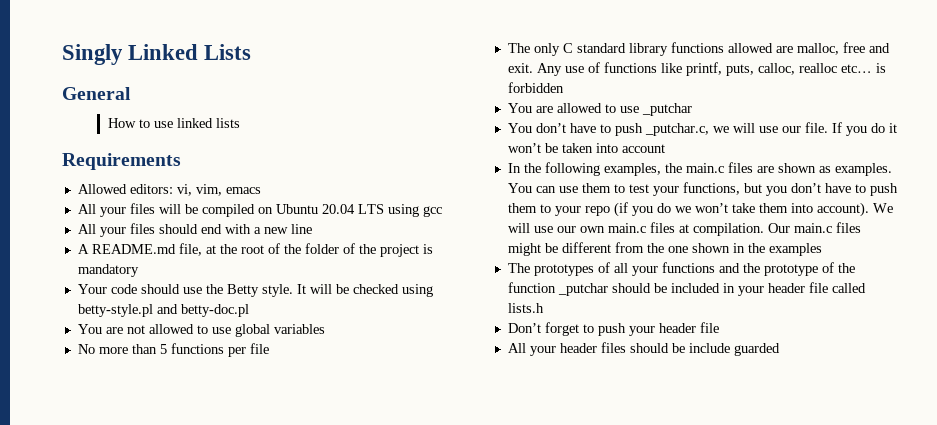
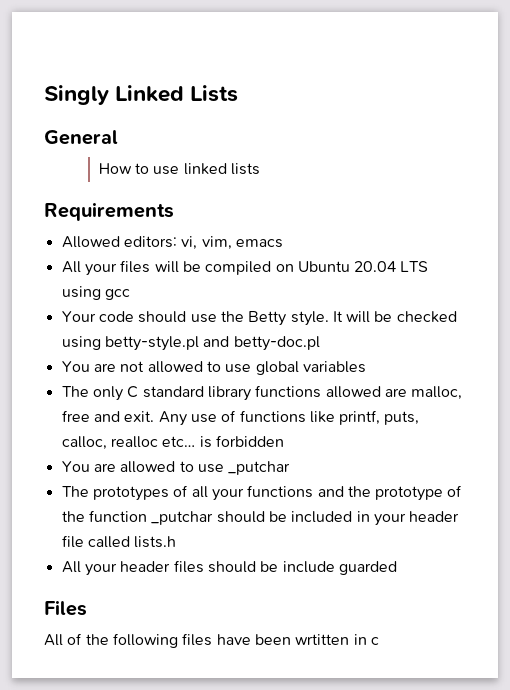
- All your files should end with a new line
- A README.md file, at the root of the folder of the project is mandatory
- No more than 5 functions per file
- You don’t have to push _putchar.c, we will use our file. If you do it won’t be taken into account
- In the following examples, the main.c files are shown as examples. You can use them to test your functions, but you don’t have to push them to your repo (if you do we won’t take them into account). We will use our own main.c files at compilation. Our main.c files might be different from the one shown in the examples
- Don’t forget to push your header file
+ Files
+ All of the following files have been wrtitten in c

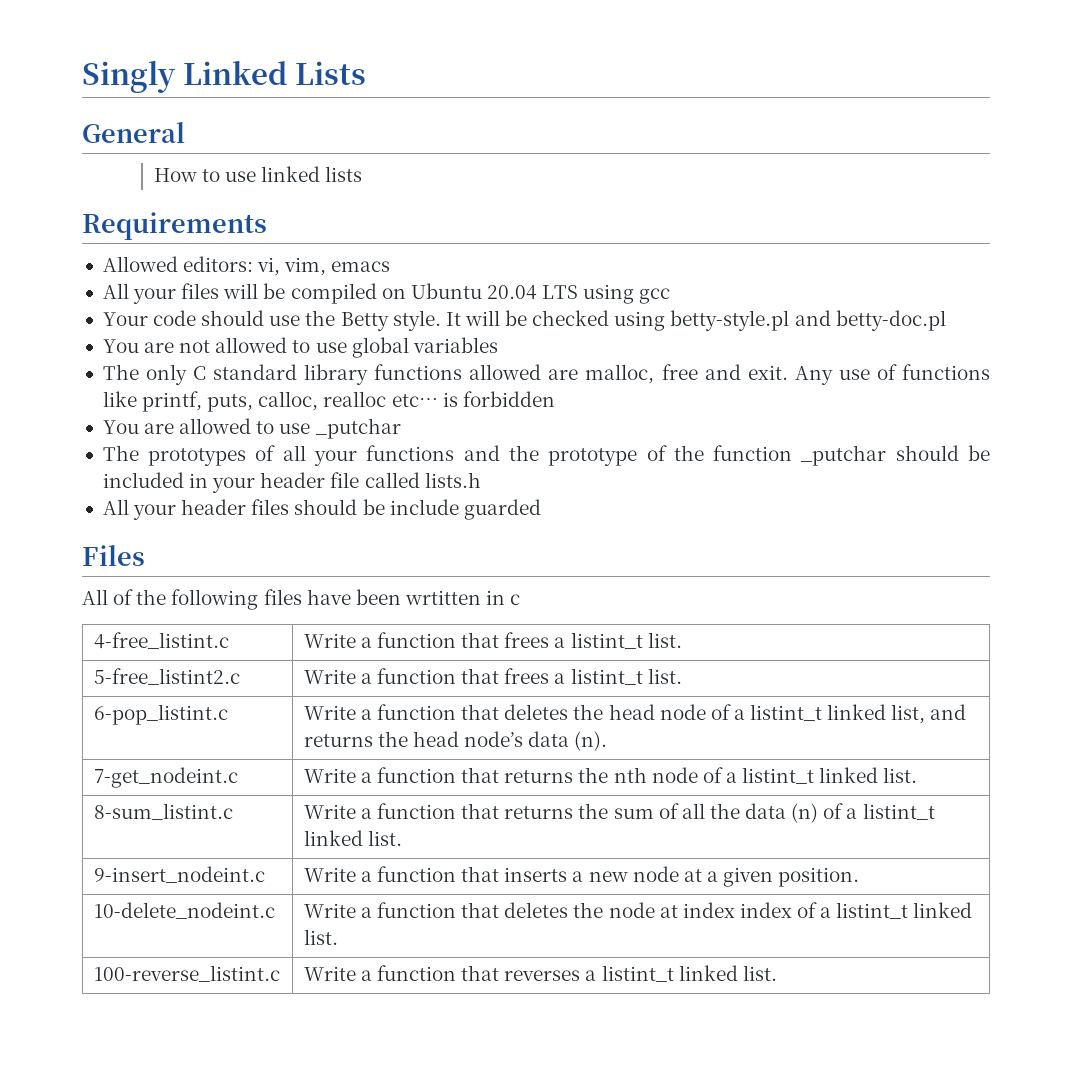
+ 4-free_listint.c | Write a function that frees a listint_t list.
+ 5-free_listint2.c | Write a function that frees a listint_t list.
+ 6-pop_listint.c | Write a function that deletes the head node of a listint_t linked list, and returns the head node’s data (n).
+ 7-get_nodeint.c | Write a function that returns the nth node of a listint_t linked list.
+ 8-sum_listint.c | Write a function that returns the sum of all the data (n) of a listint_t linked list.
+ 9-insert_nodeint.c | Write a function that inserts a new node at a given position.
+ 10-delete_nodeint.c | Write a function that deletes the node at index index of a listint_t linked list.
+ 100-reverse_listint.c | Write a function that reverses a listint_t linked list.

